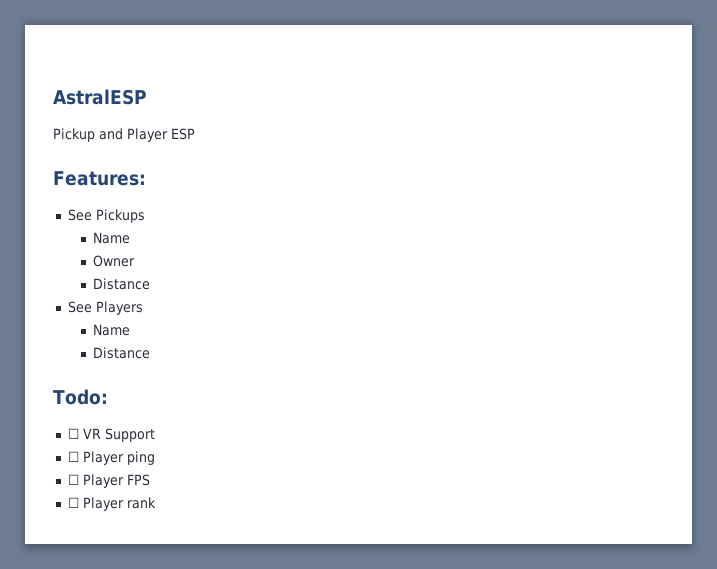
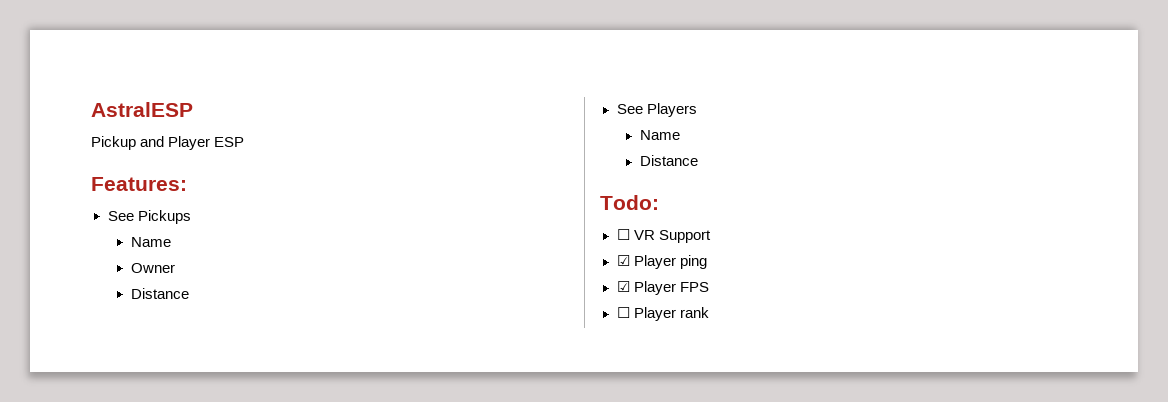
- ☐ Player ping
+ ☑ Player ping
- ☐ Player FPS
+ ☑ Player FPS

